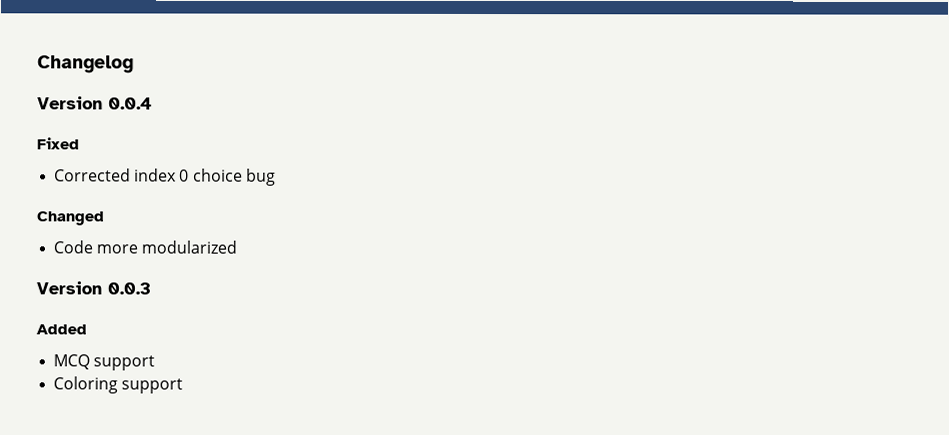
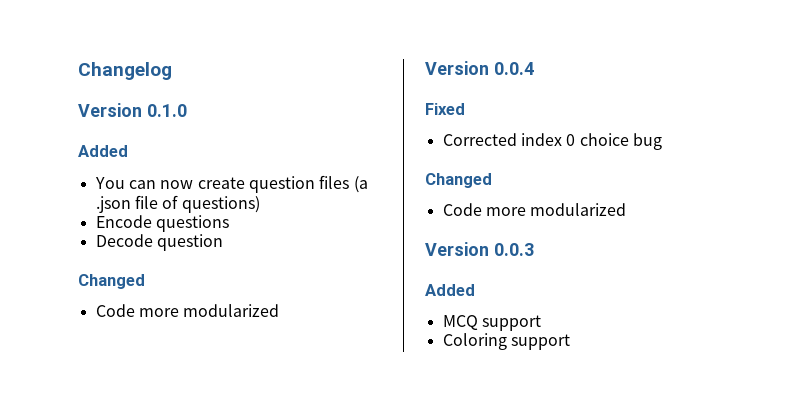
+ Version 0.1.0
+ Added
+ You can now create question files (a .json file of questions)
+ Encode questions
+ Decode question
+ Changed
+ Code more modularized

